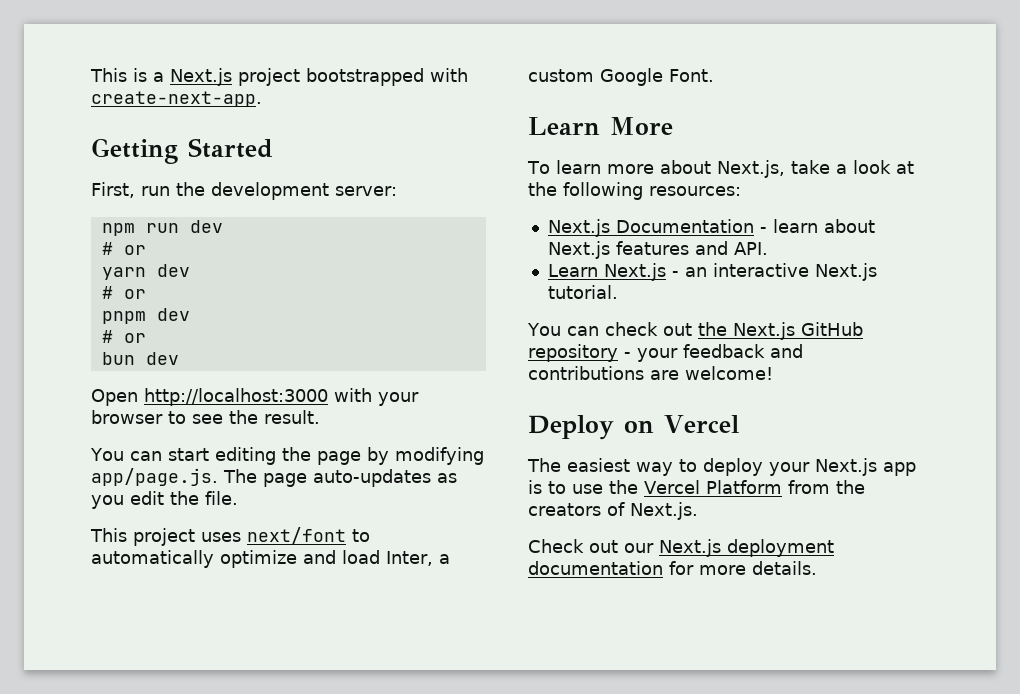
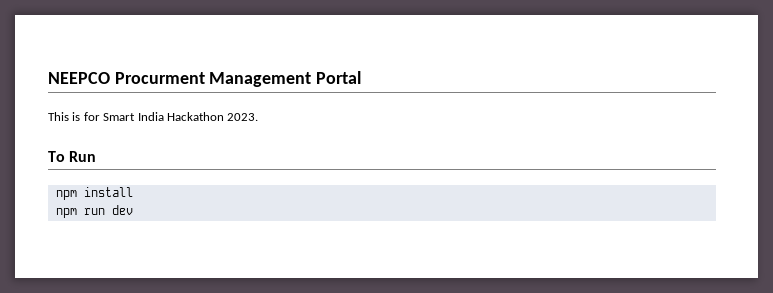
- This is a Next.js project bootstrapped with create-next-app.
- Getting Started
- First, run the development server:
+ NEEPCO Procurment Management Portal
+ This is for Smart India Hackathon 2023.
+ To Run
+ npm install
  npm run dev
- # or
- yarn dev
- # or
- pnpm dev
- # or
- bun dev
- Open http://localhost:3000 with your browser to see the result.
- You can start editing the page by modifying app/page.js. The page auto-updates as you edit the file.
- This project uses next/font to automatically optimize and load Inter, a custom Google Font.
- Learn More
- To learn more about Next.js, take a look at the following resources:
- Next.js Documentation - learn about Next.js features and API.
- Learn Next.js - an interactive Next.js tutorial.
- You can check out the Next.js GitHub repository - your feedback and contributions are welcome!
- Deploy on Vercel
- The easiest way to deploy your Next.js app is to use the Vercel Platform from the creators of Next.js.
- Check out our Next.js deployment documentation for more details.

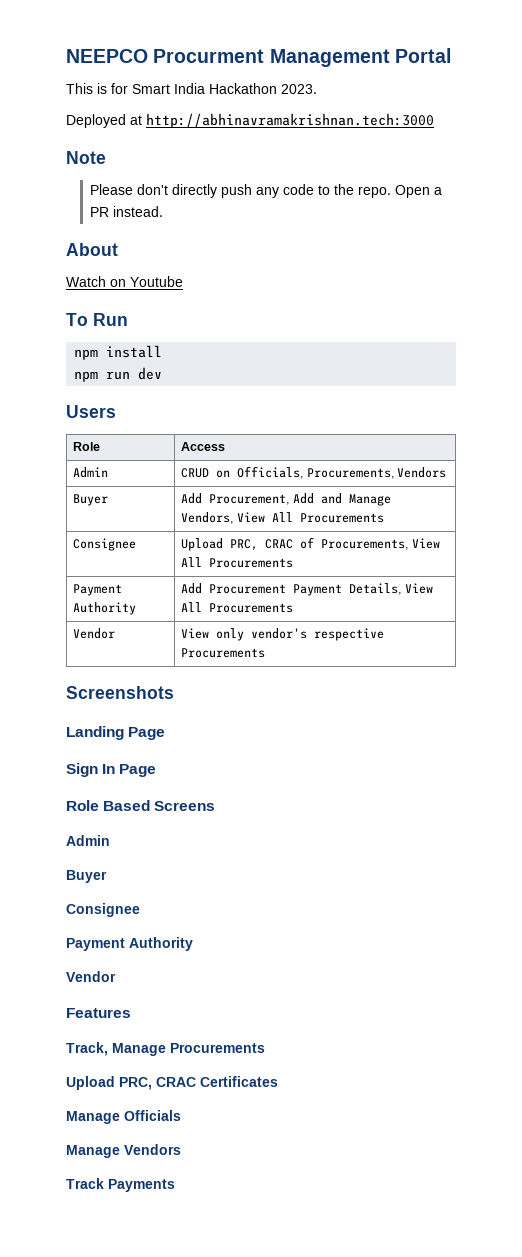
+ Deployed at http://abhinavramakrishnan.tech:3000
+ Note
+ Please don't directly push any code to the repo. Open a PR instead.
+ About
+ Watch on Youtube
+ Users
+ Role | Access
+ Admin | CRUD on Officials, Procurements, Vendors
+ Buyer | Add Procurement, Add and Manage Vendors, View All Procurements
+ Consignee | Upload PRC, CRAC of Procurements, View All Procurements
+ Payment Authority | Add Procurement Payment Details, View All Procurements
+ Vendor | View only vendor's respective Procurements
+ Screenshots
+ Landing Page
+ Sign In Page
+ Role Based Screens
+ Admin
+ Buyer
+ Consignee
+ Payment Authority
+ Vendor
+ Features
+ Track, Manage Procurements
+ Upload PRC, CRAC Certificates
+ Manage Officials
+ Manage Vendors
+ Track Payments

